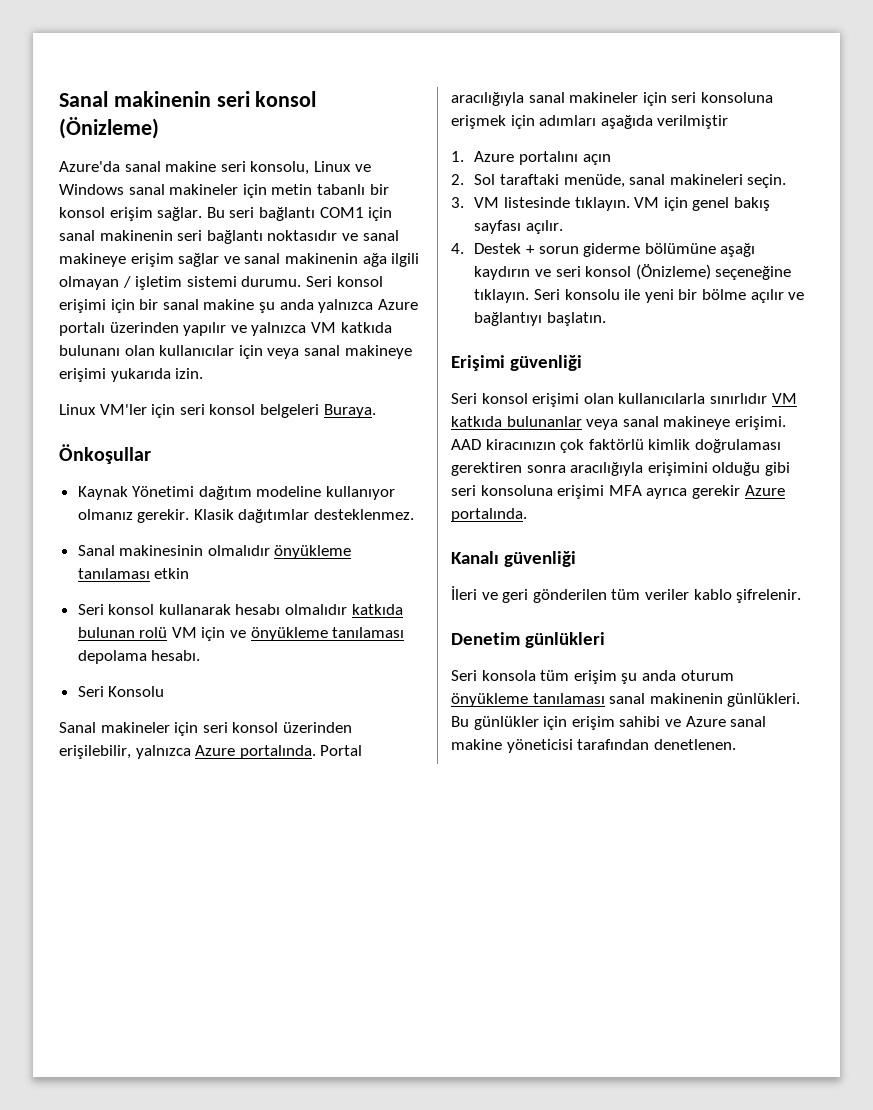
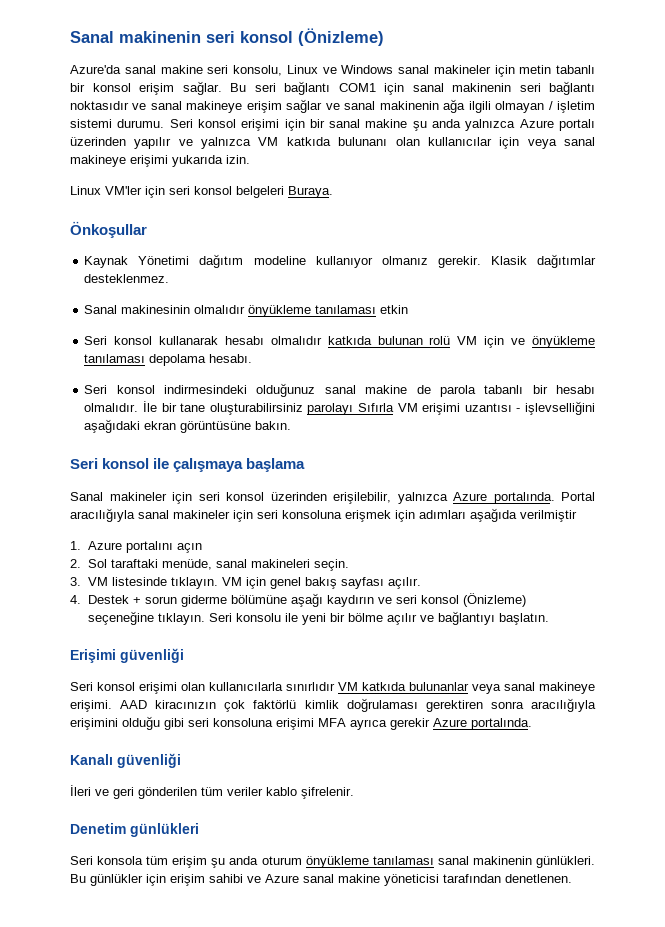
- Seri Konsolu
+ Seri konsol indirmesindeki olduğunuz sanal makine de parola tabanlı bir hesabı olmalıdır. İle bir tane oluşturabilirsiniz parolayı Sıfırla VM erişimi uzantısı - işlevselliğini aşağıdaki ekran görüntüsüne bakın.
+ Seri konsol ile çalışmaya başlama

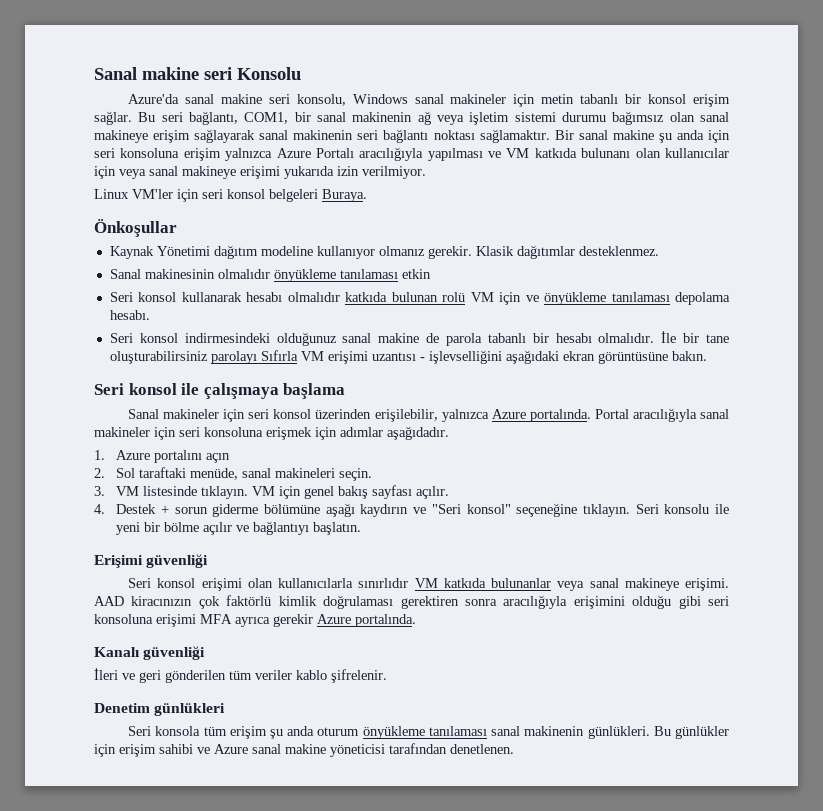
- Sanal makinenin seri konsol (Önizleme)
+ Sanal makine seri Konsolu
- Azure'da sanal makine seri konsolu, Linux ve Windows sanal makineler için metin tabanlı bir konsol erişim sağlar.
+ Azure'da sanal makine seri konsolu, Windows sanal makineler için metin tabanlı bir konsol erişim sağlar.
- Bu seri bağlantı COM1 için sanal makinenin seri bağlantı noktasıdır ve sanal makineye erişim sağlar ve sanal makinenin ağa ilgili olmayan / işletim sistemi durumu. Seri konsol erişimi için bir sanal makine şu anda yalnızca Azure portalı üzerinden yapılır ve yalnızca VM katkıda bulunanı olan kullanıcılar için veya sanal makineye erişimi yukarıda izin.
+ Bu seri bağlantı, COM1, bir sanal makinenin ağ veya işletim sistemi durumu bağımsız olan sanal makineye erişim sağlayarak sanal makinenin seri bağlantı noktası sağlamaktır. Bir sanal makine şu anda için seri konsoluna erişim yalnızca Azure Portalı aracılığıyla yapılması ve VM katkıda bulunanı olan kullanıcılar için veya sanal makineye erişimi yukarıda izin verilmiyor.
- Portal aracılığıyla sanal makineler için seri konsoluna erişmek için adımları aşağıda verilmiştir
+ Portal aracılığıyla sanal makineler için seri konsoluna erişmek için adımlar aşağıdadır.
- 4. Destek + sorun giderme bölümüne aşağı kaydırın ve seri konsol (Önizleme) seçeneğine tıklayın.
+ 4. Destek + sorun giderme bölümüne aşağı kaydırın ve "Seri konsol" seçeneğine tıklayın.

